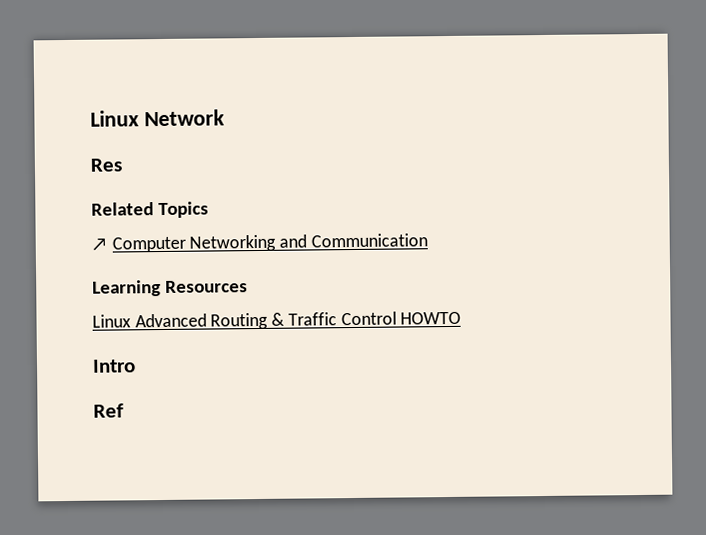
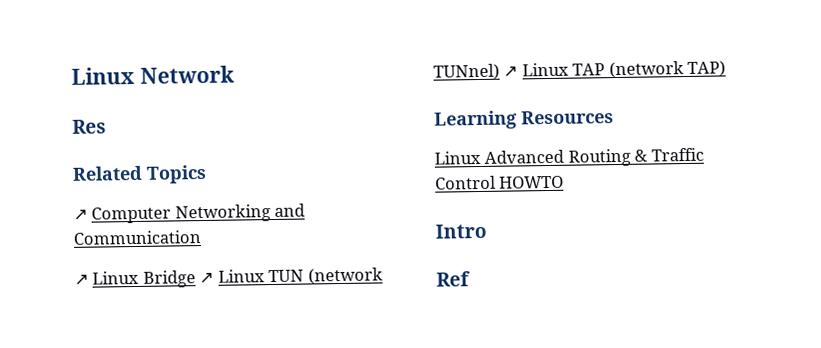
+ ↗ Linux Bridge ↗ Linux TUN (network TUNnel) ↗ Linux TAP (network TAP)

